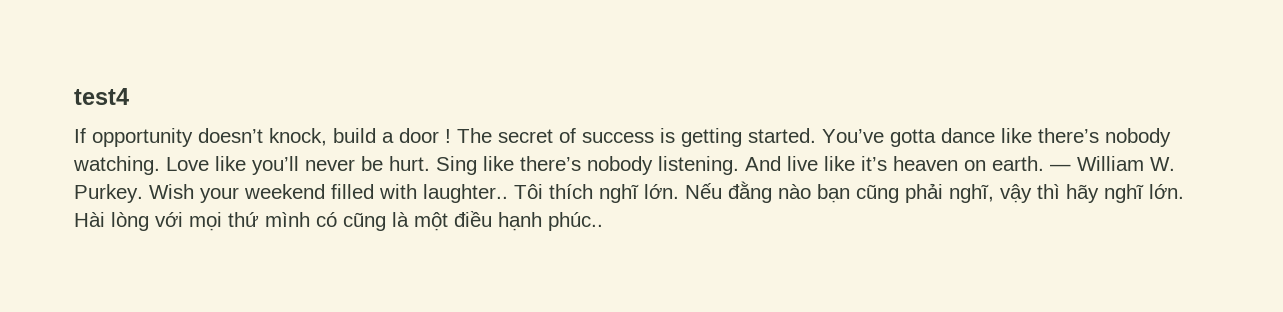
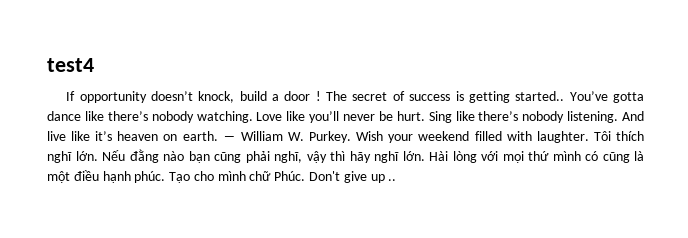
- The secret of success is getting started.
+ The secret of success is getting started..
- Wish your weekend filled with laughter..
+ Wish your weekend filled with laughter.
- Hài lòng với mọi thứ mình có cũng là một điều hạnh phúc..
+ Hài lòng với mọi thứ mình có cũng là một điều hạnh phúc. Tạo cho mình chữ Phúc. Don't give up ..

